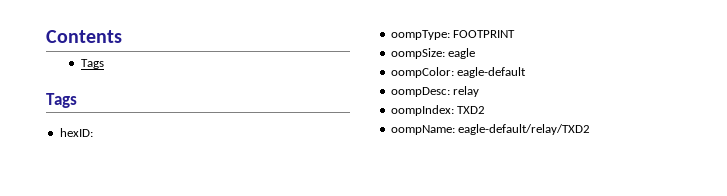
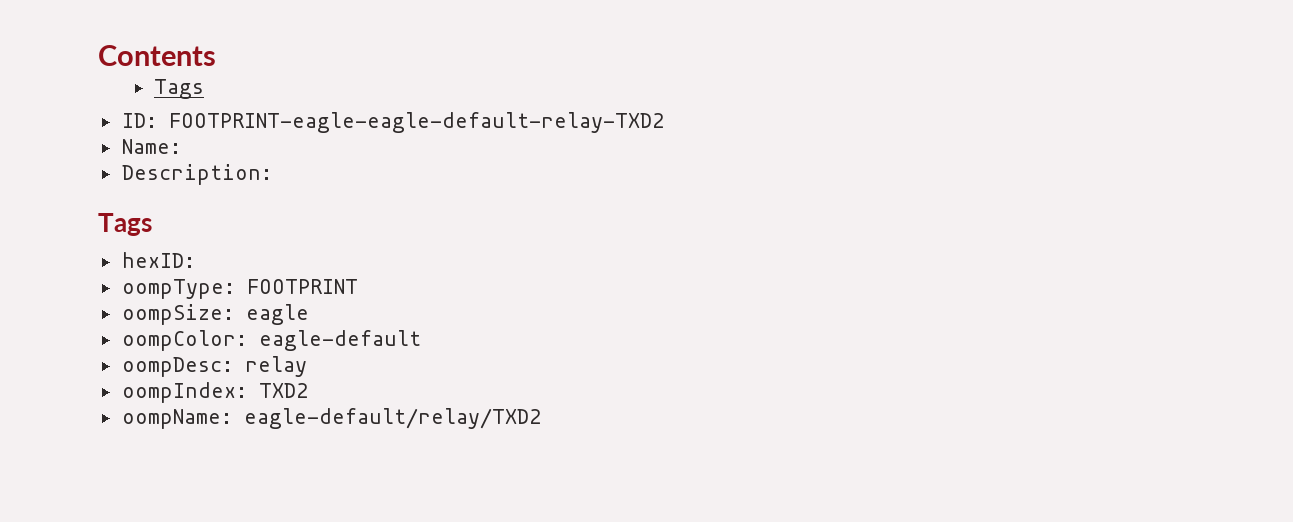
+ ID: FOOTPRINT-eagle-eagle-default-relay-TXD2
+ Name:
+ Description:

